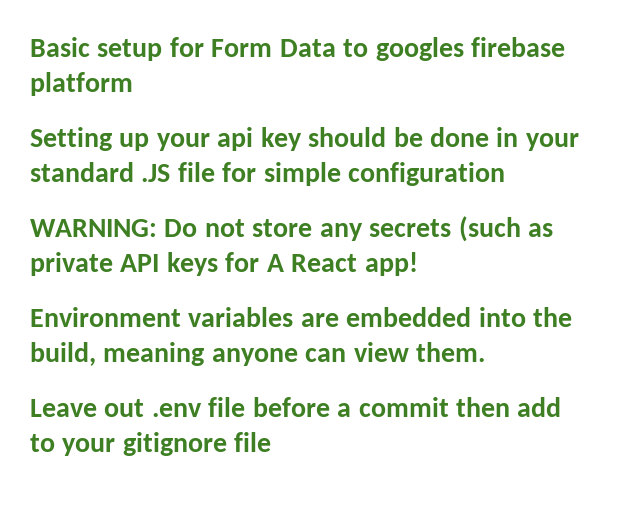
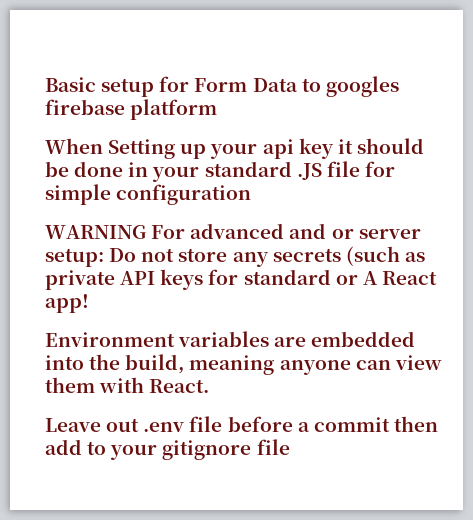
- Setting up your api key should be done in your standard .JS file for simple configuration
+ When Setting up your api key it should be done in your standard .JS file for simple configuration
- WARNING: Do not store any secrets (such as private API keys for A React app!
+ WARNING For advanced and or server setup: Do not store any secrets (such as private API keys for standard or A React app!
- Environment variables are embedded into the build, meaning anyone can view them.
+ Environment variables are embedded into the build, meaning anyone can view them with React.

